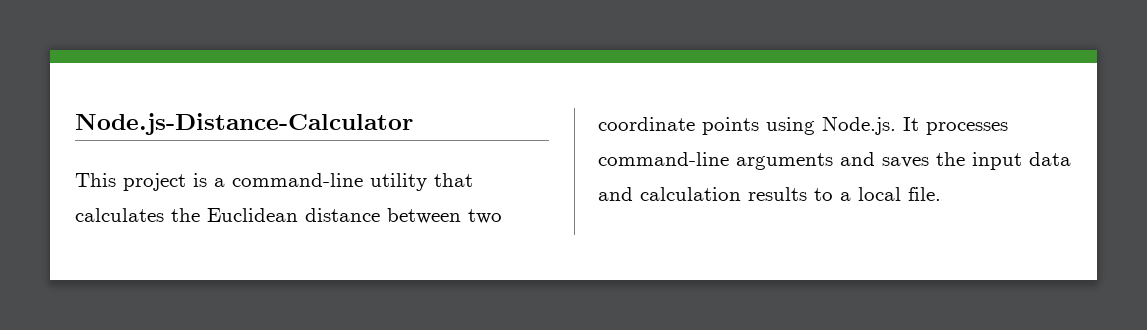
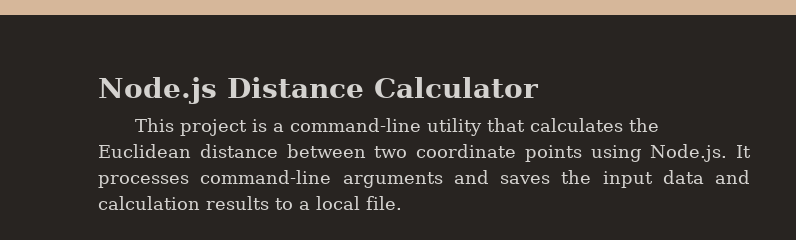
- Node.js-Distance-Calculator
+ Node.js Distance Calculator

